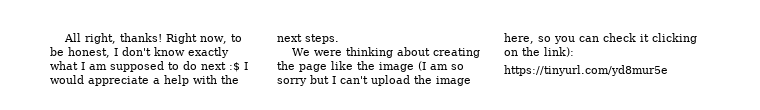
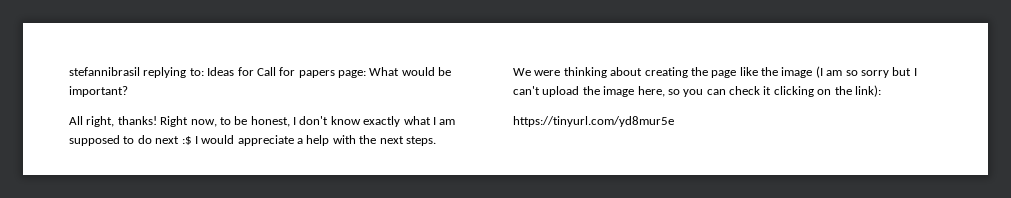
+ stefannibrasil replying to: Ideas for Call for papers page: What would be important?

